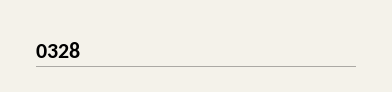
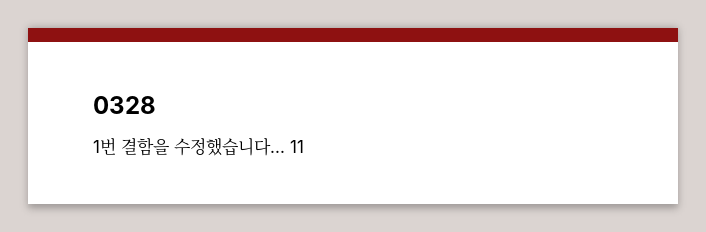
+ 1번 결함을 수정했습니다... 11

